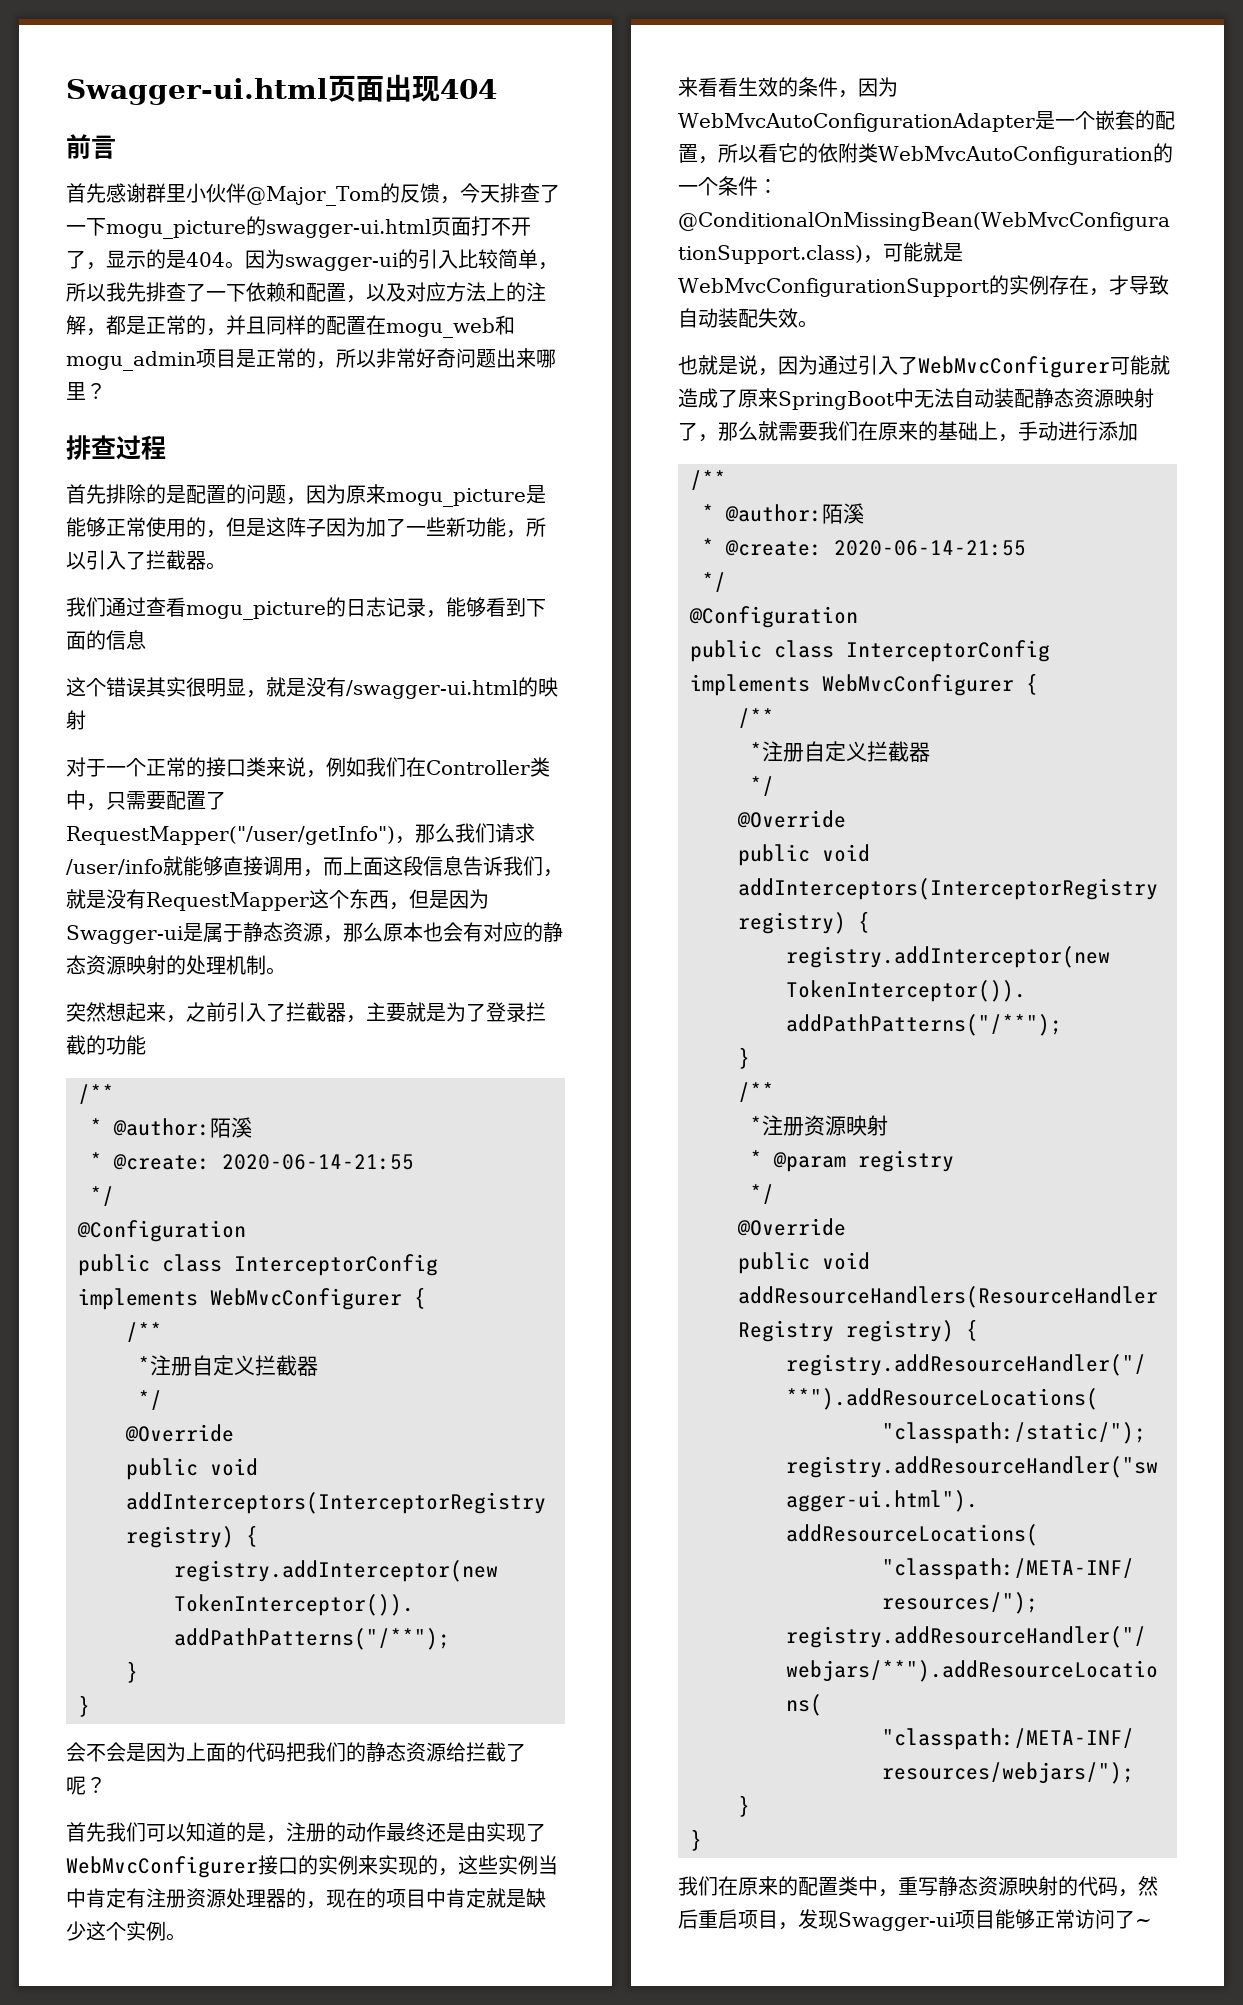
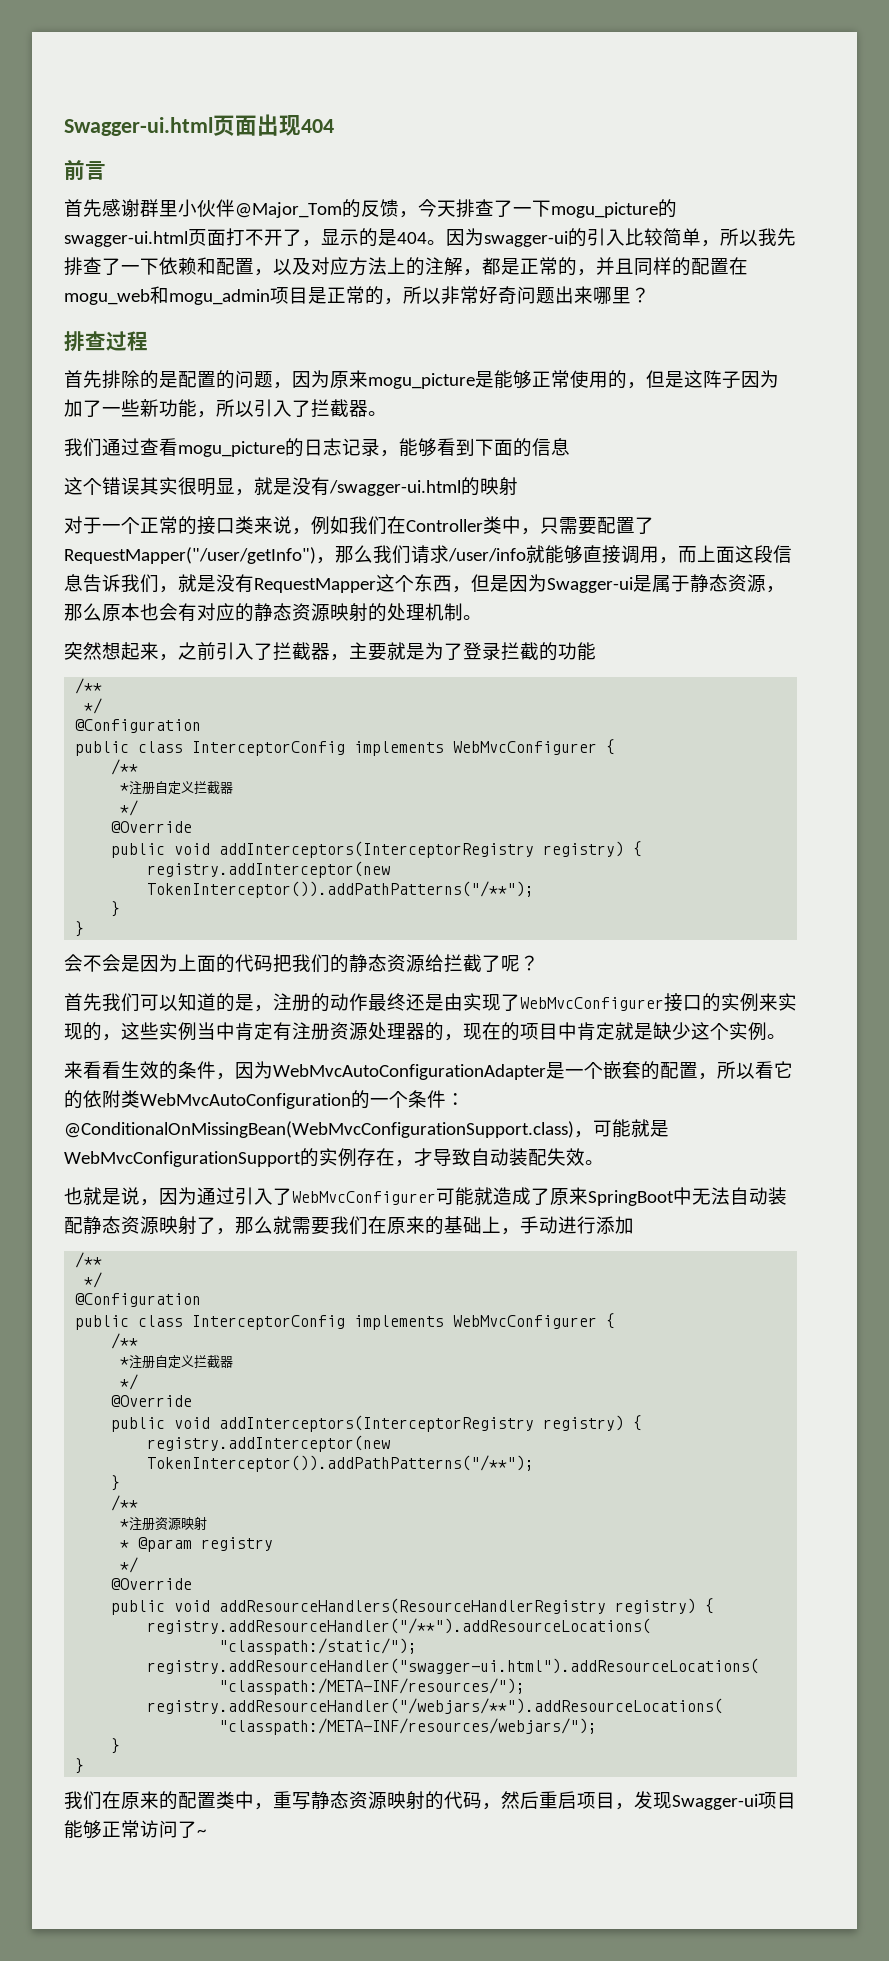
  突然想起来，之前引入了拦截器，主要就是为了登录拦截的功能
  /**
- * @author:陌溪
- * @create: 2020-06-14-21:55
  也就是说，因为通过引入了WebMvcConfigurer可能就造成了原来SpringBoot中无法自动装配静态资源映射了，那么就需要我们在原来的基础上，手动进行添加
  /**
- * @author:陌溪
- * @create: 2020-06-14-21:55

